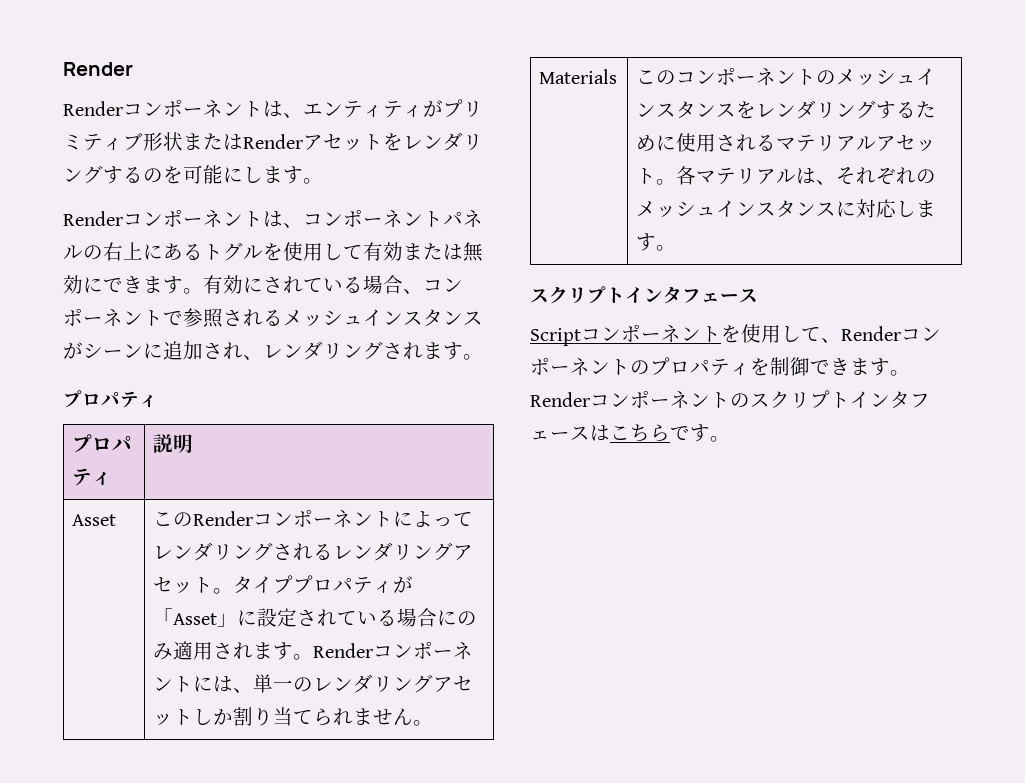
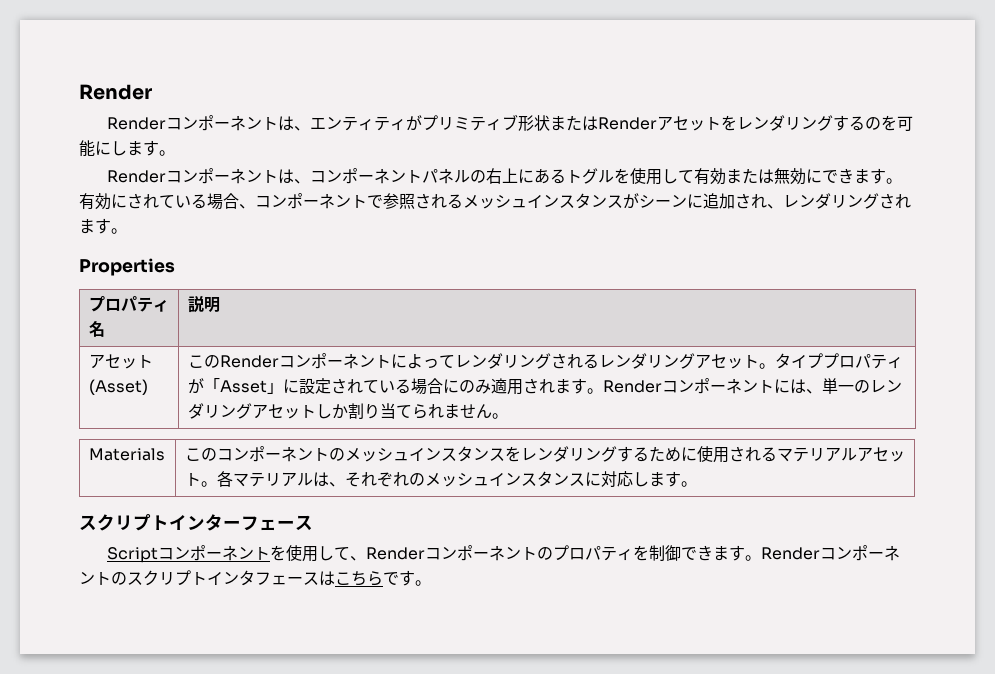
  有効にされている場合、コンポーネントで参照されるメッシュインスタンスがシーンに追加され、レンダリングされます。
- プロパティ
- プロパティ | 説明
- Asset
+ Properties
+ プロパティ名 | 説明
+ アセット(Asset)
  Materials | このコンポーネントのメッシュインスタンスをレンダリングするために使用されるマテリアルアセット。各マテリアルは、それぞれのメッシュインスタンスに対応します。
- スクリプトインタフェース
+ スクリプトインターフェース

